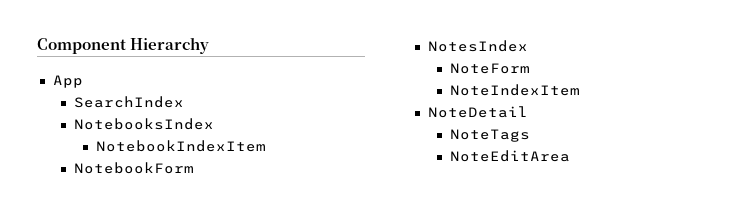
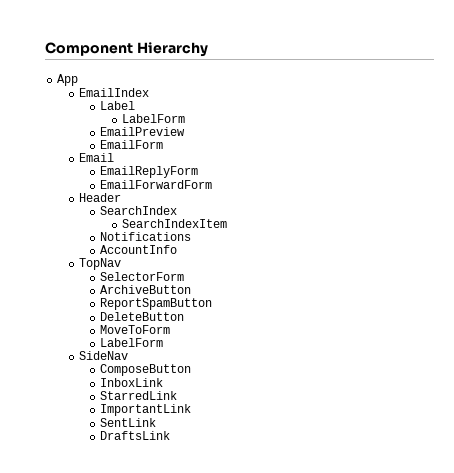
+ EmailIndex
+ Label
+ LabelForm
+ EmailPreview
+ EmailForm
+ Email
+ EmailReplyForm
+ EmailForwardForm
+ Header
  SearchIndex
- NotebooksIndex
- NotebookIndexItem
- NotebookForm
- NotesIndex
- NoteForm
- NoteIndexItem
- NoteDetail
- NoteTags
- NoteEditArea
+ SearchIndexItem
+ Notifications
+ AccountInfo
+ TopNav
+ SelectorForm
+ ArchiveButton
+ ReportSpamButton
+ DeleteButton
+ MoveToForm
+ LabelForm
+ SideNav
+ ComposeButton
+ InboxLink
+ StarredLink
+ ImportantLink
+ SentLink
+ DraftsLink

